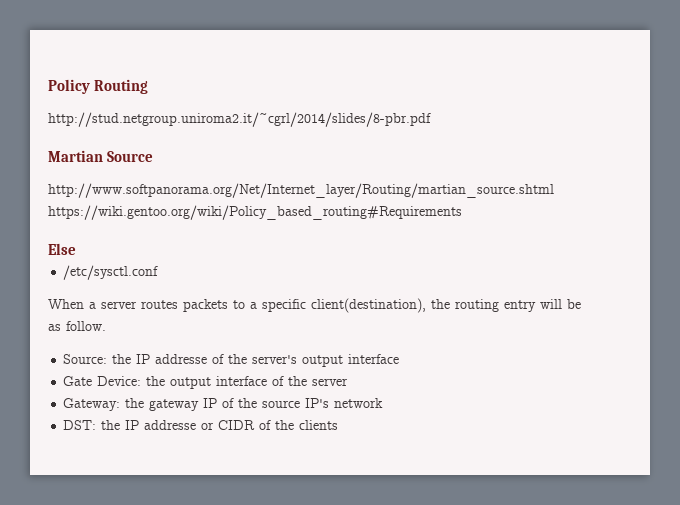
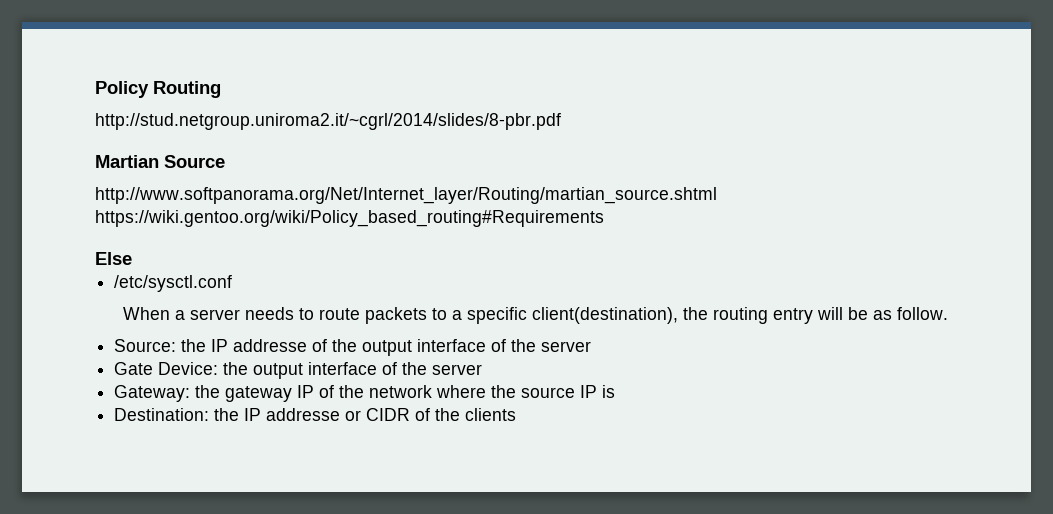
- When a server routes packets to a specific client(destination), the routing entry will be as follow.
+ When a server needs to route packets to a specific client(destination), the routing entry will be as follow.
- Source: the IP addresse of the server's output interface
+ Source: the IP addresse of the output interface of the server
- Gateway: the gateway IP of the source IP's network
- DST: the IP addresse or CIDR of the clients
+ Gateway: the gateway IP of the network where the source IP is
+ Destination: the IP addresse or CIDR of the clients

